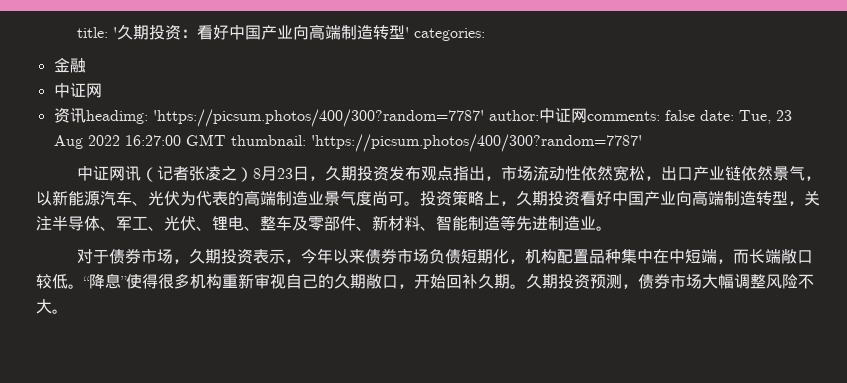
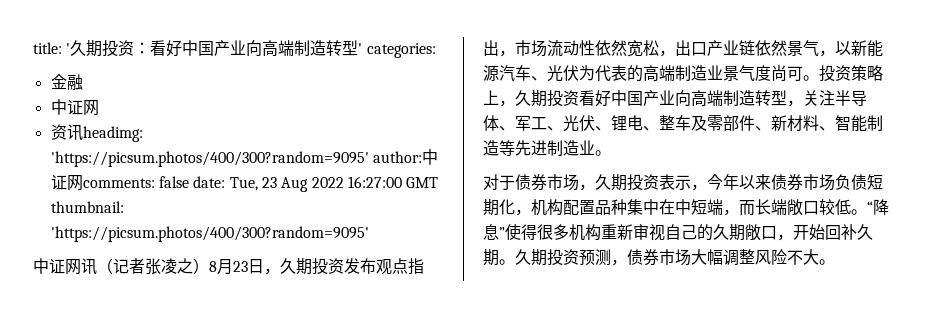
- 资讯headimg: 'https://picsum.photos/400/300?random=7787' author:中证网comments: false date: Tue, 23 Aug 2022 16:27:00 GMT thumbnail: 'https://picsum.photos/400/300?random=7787'
+ 资讯headimg: 'https://picsum.photos/400/300?random=9095' author:中证网comments: false date: Tue, 23 Aug 2022 16:27:00 GMT thumbnail: 'https://picsum.photos/400/300?random=9095'

